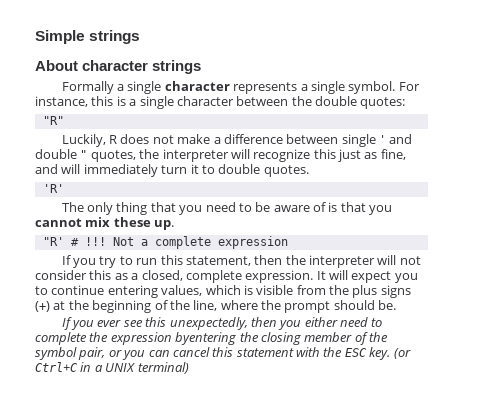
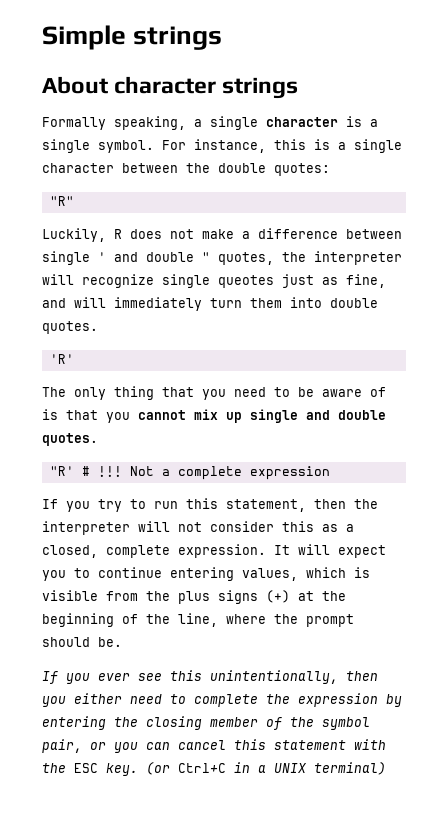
- Formally a single character represents a single symbol.
+ Formally speaking, a single character is a single symbol.
- Luckily, R does not make a difference between single ' and double " quotes, the interpreter will recognize this just as fine, and will immediately turn it to double quotes.
+ Luckily, R does not make a difference between single ' and double " quotes, the interpreter will recognize single queotes just as fine, and will immediately turn them into double quotes.
- The only thing that you need to be aware of is that you cannot mix these up.
+ The only thing that you need to be aware of is that you cannot mix up single and double quotes.
- If you ever see this unexpectedly, then you either need to complete the expression byentering the closing member of the symbol pair, or you can cancel this statement with the ESC key.
+ If you ever see this unintentionally, then you either need to complete the expression by entering the closing member of the symbol pair, or you can cancel this statement with the ESC key.

